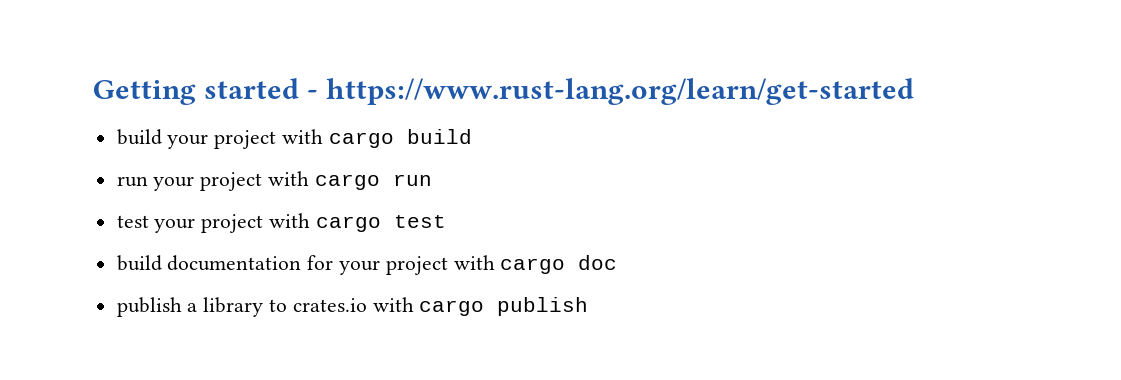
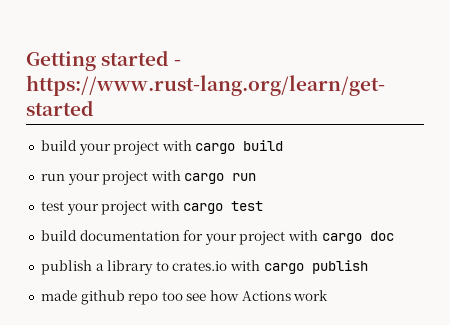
+ made github repo too see how Actions work

